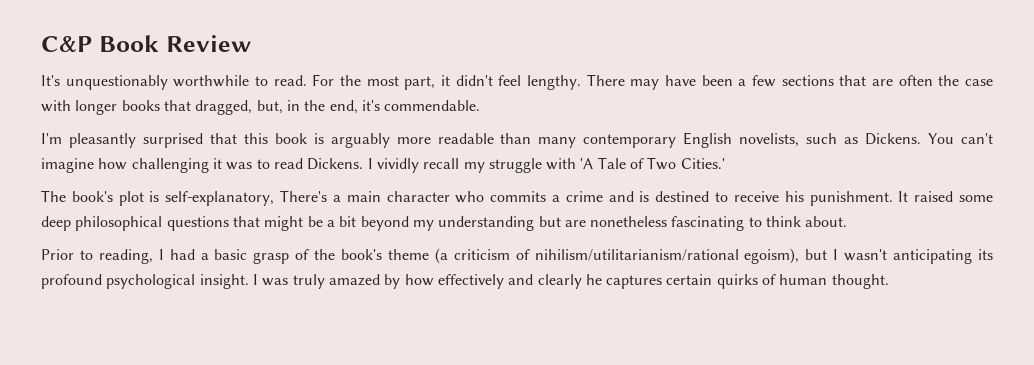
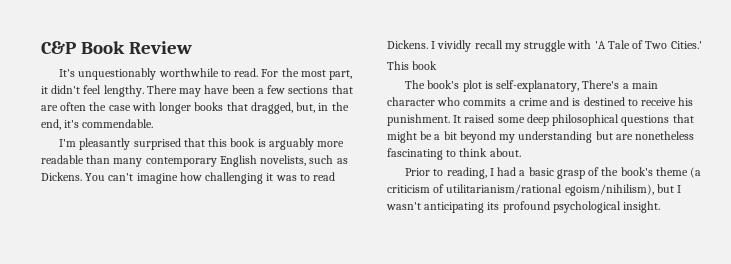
+ This book
- Prior to reading, I had a basic grasp of the book's theme (a criticism of nihilism/utilitarianism/rational egoism), but I wasn't anticipating its profound psychological insight. I was truly amazed by how effectively and clearly he captures certain quirks of human thought.
+ Prior to reading, I had a basic grasp of the book's theme (a criticism of utilitarianism/rational egoism/nihilism), but I wasn't anticipating its profound psychological insight.

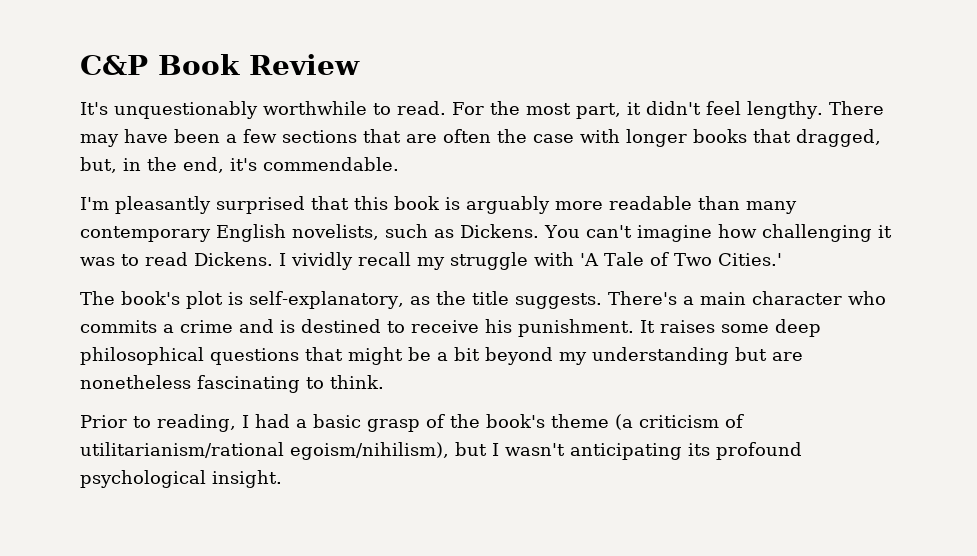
- This book
- The book's plot is self-explanatory, There's a main character who commits a crime and is destined to receive his punishment.
+ The book's plot is self-explanatory, as the title suggests. There's a main character who commits a crime and is destined to receive his punishment.
- It raised some deep philosophical questions that might be a bit beyond my understanding but are nonetheless fascinating to think about.
+ It raises some deep philosophical questions that might be a bit beyond my understanding but are nonetheless fascinating to think.

